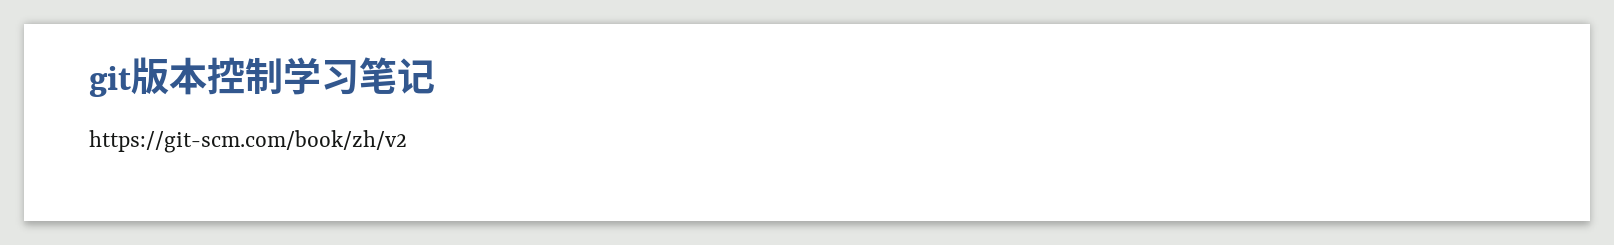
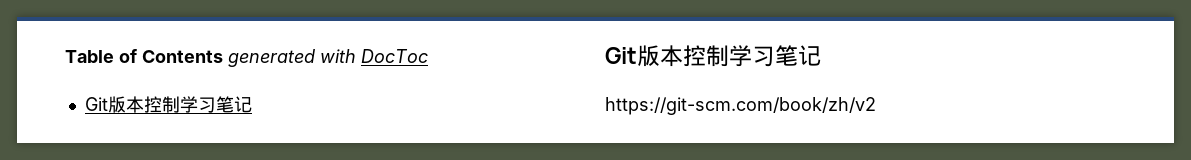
- git版本控制学习笔记
+ Table of Contents generated with DocToc
+ Git版本控制学习笔记
+ Git版本控制学习笔记

